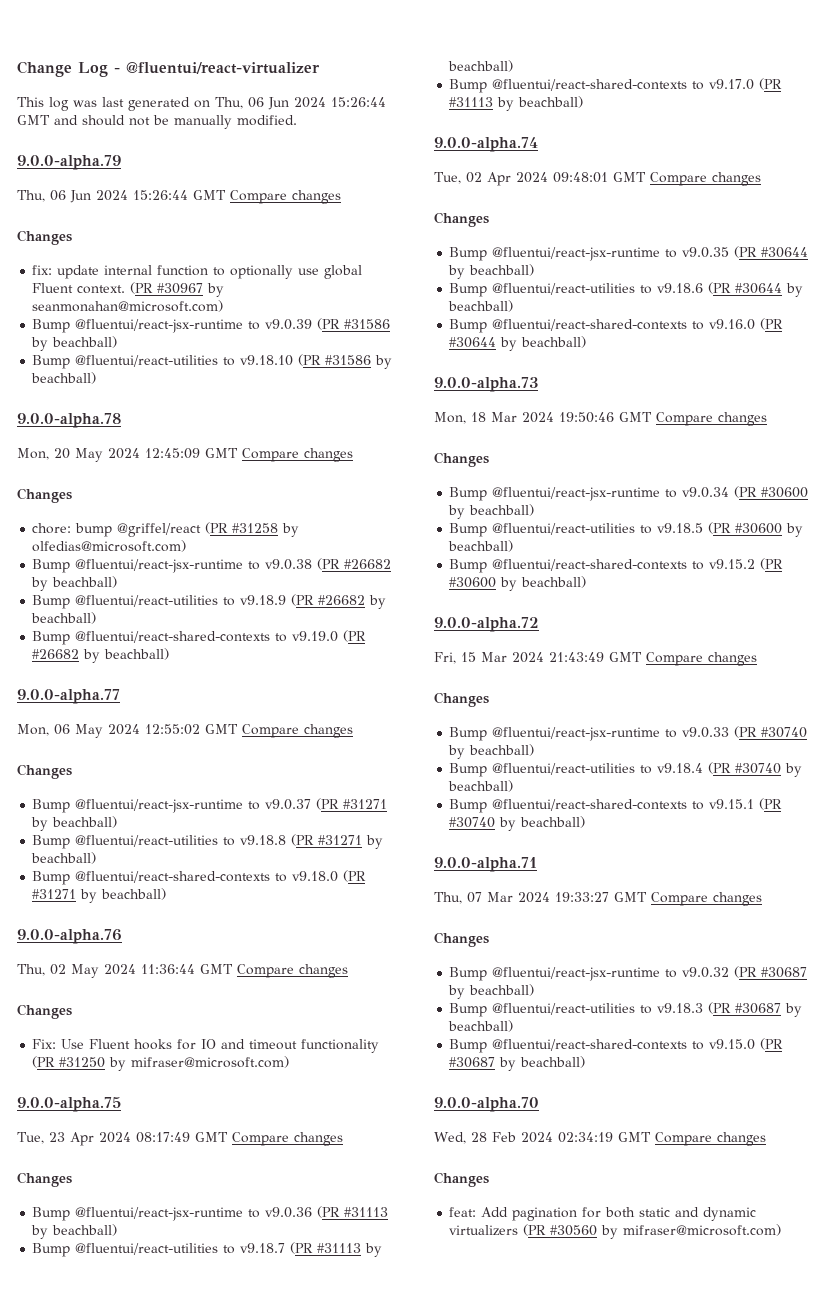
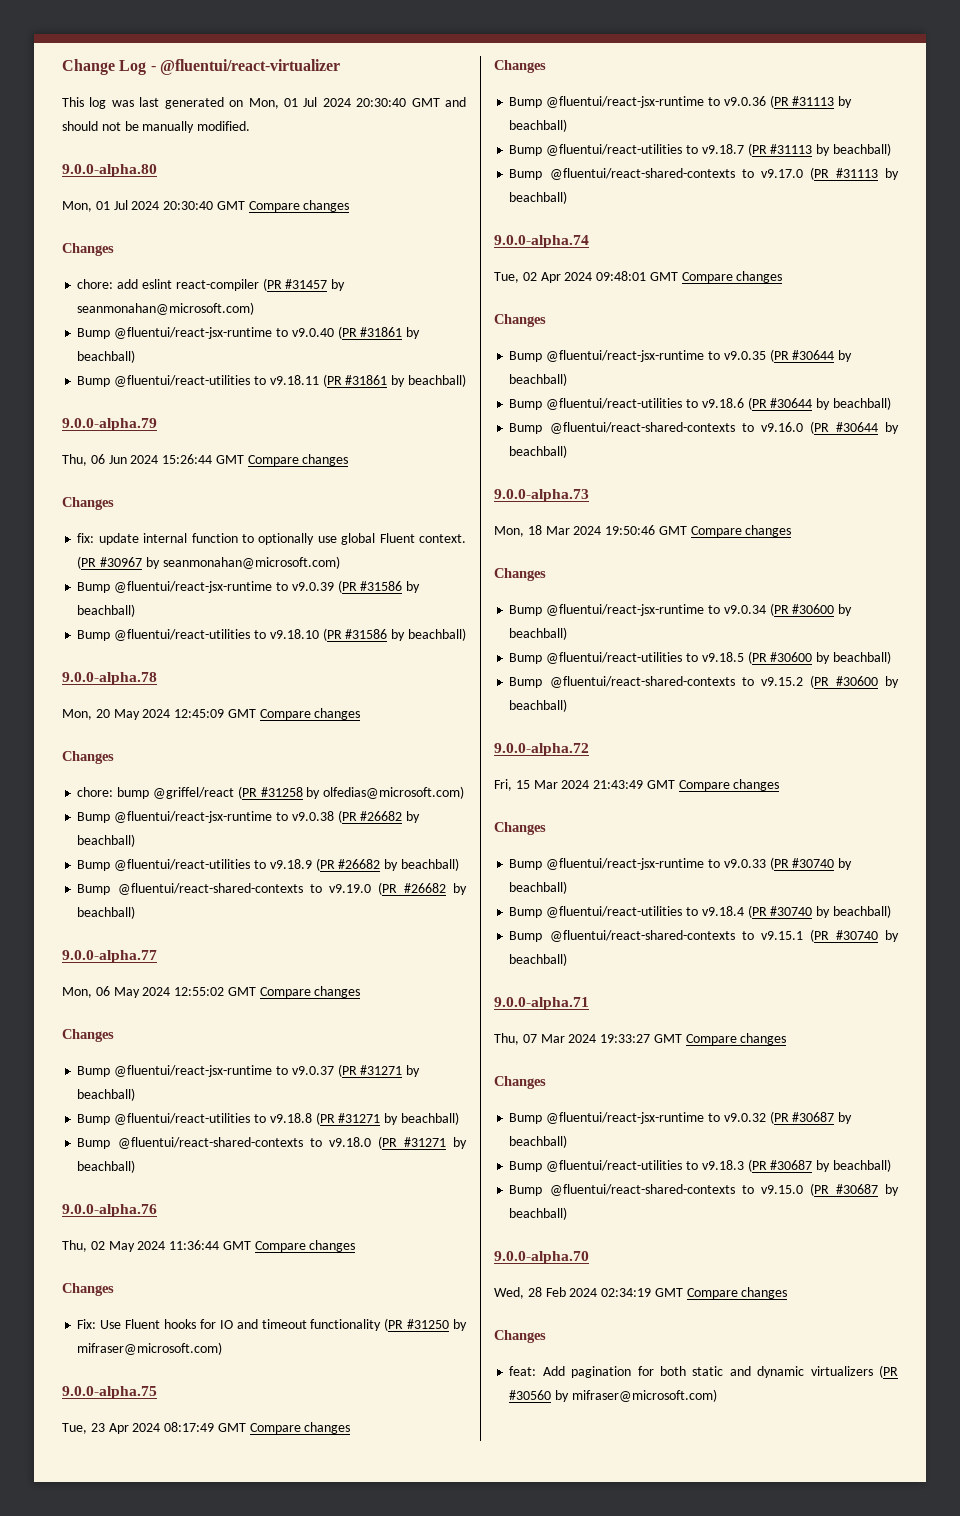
- This log was last generated on Thu, 06 Jun 2024 15:26:44 GMT and should not be manually modified.
+ This log was last generated on Mon, 01 Jul 2024 20:30:40 GMT and should not be manually modified.
+ 9.0.0-alpha.80
+ Mon, 01 Jul 2024 20:30:40 GMT Compare changes
+ Changes
+ chore: add eslint react-compiler (PR #31457 by seanmonahan@microsoft.com)
+ Bump @fluentui/react-jsx-runtime to v9.0.40 (PR #31861 by beachball)
+ Bump @fluentui/react-utilities to v9.18.11 (PR #31861 by beachball)

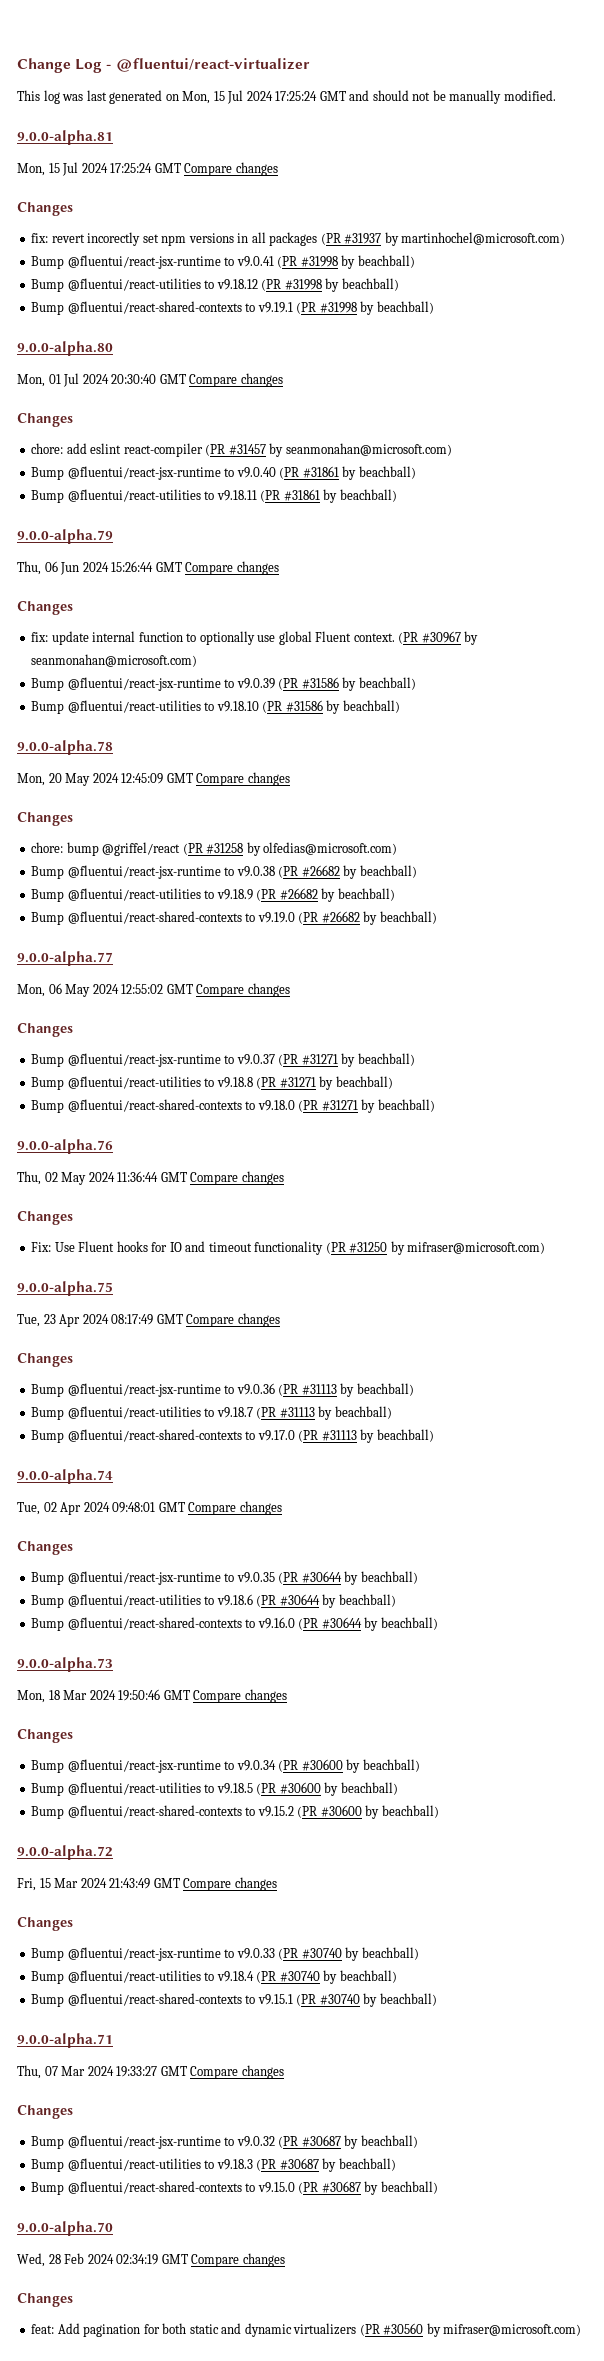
- This log was last generated on Mon, 01 Jul 2024 20:30:40 GMT and should not be manually modified.
+ This log was last generated on Mon, 15 Jul 2024 17:25:24 GMT and should not be manually modified.
+ 9.0.0-alpha.81
+ Mon, 15 Jul 2024 17:25:24 GMT Compare changes
+ Changes
+ fix: revert incorectly set npm versions in all packages (PR #31937 by martinhochel@microsoft.com)
+ Bump @fluentui/react-jsx-runtime to v9.0.41 (PR #31998 by beachball)
+ Bump @fluentui/react-utilities to v9.18.12 (PR #31998 by beachball)
+ Bump @fluentui/react-shared-contexts to v9.19.1 (PR #31998 by beachball)

